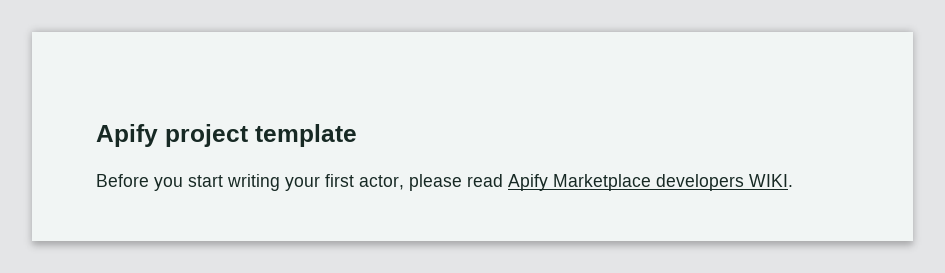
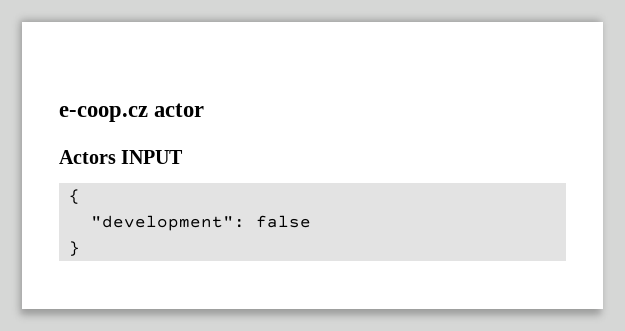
- Apify project template
- Before you start writing your first actor, please read Apify Marketplace developers WIKI.
+ e-coop.cz actor
+ Actors INPUT
+ {
+ "development": false
+ }

